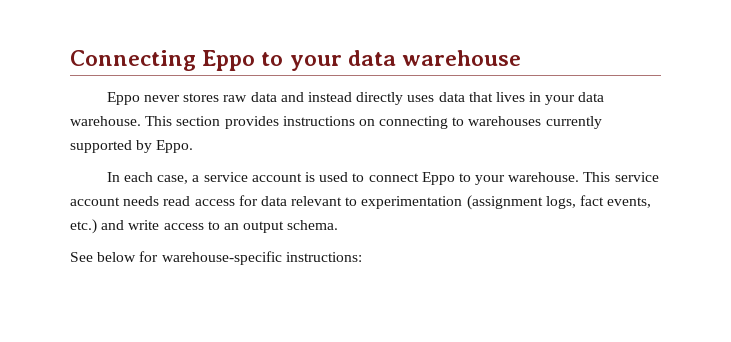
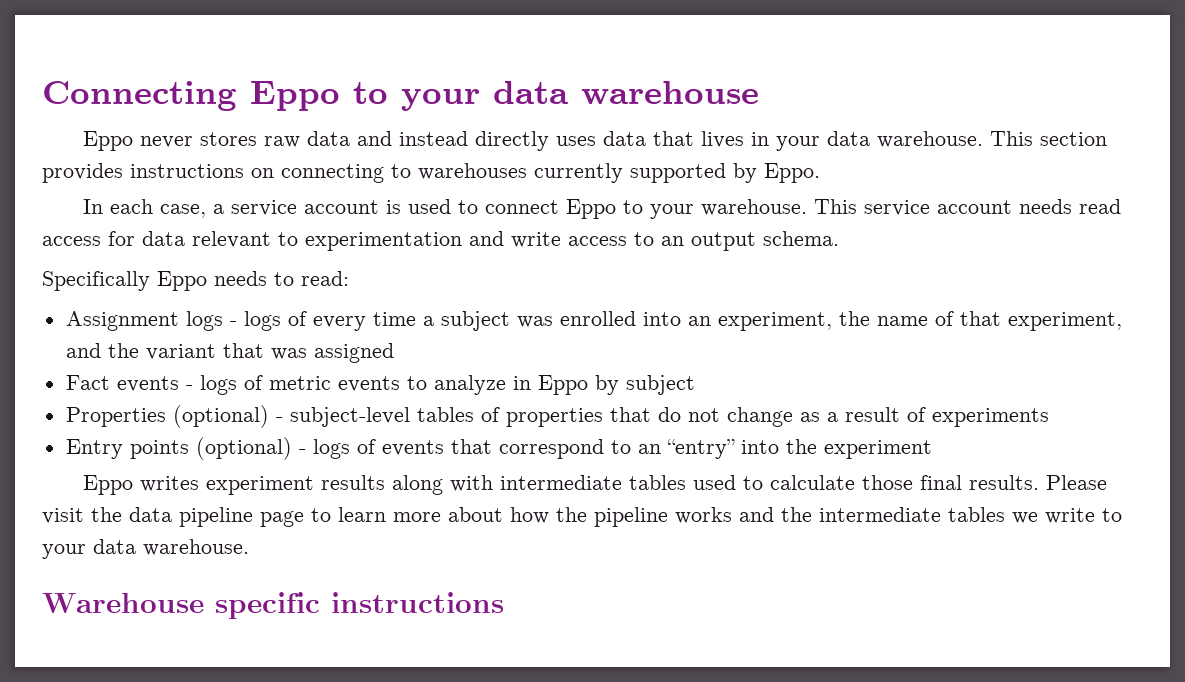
- This service account needs read access for data relevant to experimentation (assignment logs, fact events, etc.) and write access to an output schema.
+ This service account needs read access for data relevant to experimentation and write access to an output schema.
- See below for warehouse-specific instructions:
+ Specifically Eppo needs to read:
+ Assignment logs - logs of every time a subject was enrolled into an experiment, the name of that experiment, and the variant that was assigned
+ Fact events - logs of metric events to analyze in Eppo by subject
+ Properties (optional) - subject-level tables of properties that do not change as a result of experiments
+ Entry points (optional) - logs of events that correspond to an “entry” into the experiment
+ Eppo writes experiment results along with intermediate tables used to calculate those final results. Please visit the data pipeline page to learn more about how the pipeline works and the intermediate tables we write to your data warehouse.
+ Warehouse specific instructions

